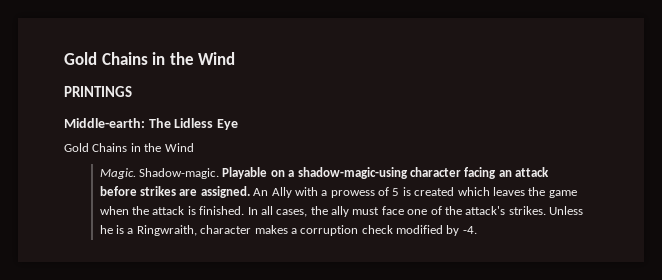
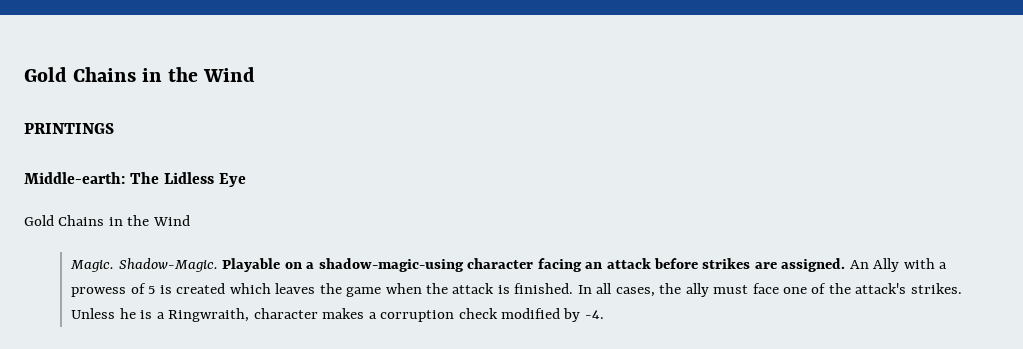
- Shadow-magic.
+ Shadow-Magic.

